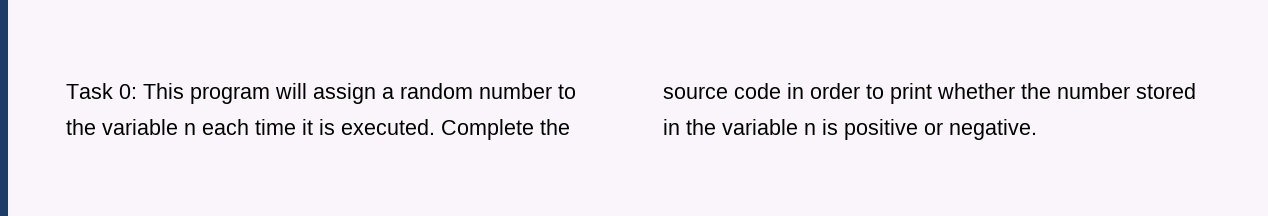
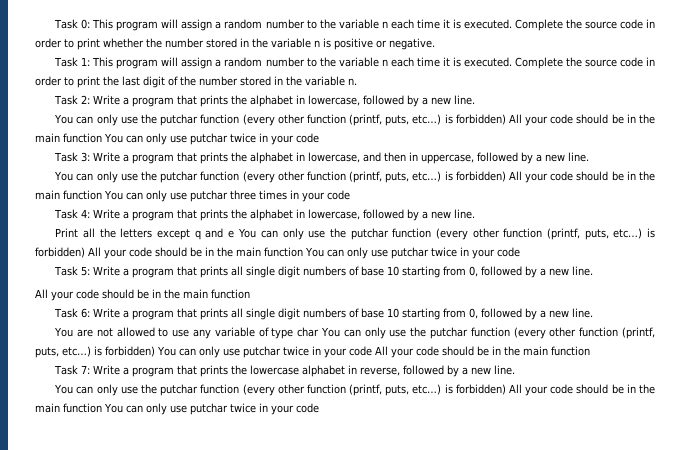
+ Task 1: This program will assign a random number to the variable n each time it is executed. Complete the source code in order to print the last digit of the number stored in the variable n.
+ Task 2: Write a program that prints the alphabet in lowercase, followed by a new line.
+ You can only use the putchar function (every other function (printf, puts, etc…) is forbidden) All your code should be in the main function You can only use putchar twice in your code
+ Task 3: Write a program that prints the alphabet in lowercase, and then in uppercase, followed by a new line.
+ You can only use the putchar function (every other function (printf, puts, etc…) is forbidden) All your code should be in the main function You can only use putchar three times in your code
+ Task 4: Write a program that prints the alphabet in lowercase, followed by a new line.
+ Print all the letters except q and e You can only use the putchar function (every other function (printf, puts, etc…) is forbidden) All your code should be in the main function You can only use putchar twice in your code
+ Task 5: Write a program that prints all single digit numbers of base 10 starting from 0, followed by a new line.
+ All your code should be in the main function
+ Task 6: Write a program that prints all single digit numbers of base 10 starting from 0, followed by a new line.
+ You are not allowed to use any variable of type char You can only use the putchar function (every other function (printf, puts, etc…) is forbidden) You can only use putchar twice in your code All your code should be in the main function
+ Task 7: Write a program that prints the lowercase alphabet in reverse, followed by a new line.
+ You can only use the putchar function (every other function (printf, puts, etc…) is forbidden) All your code should be in the main function You can only use putchar twice in your code

